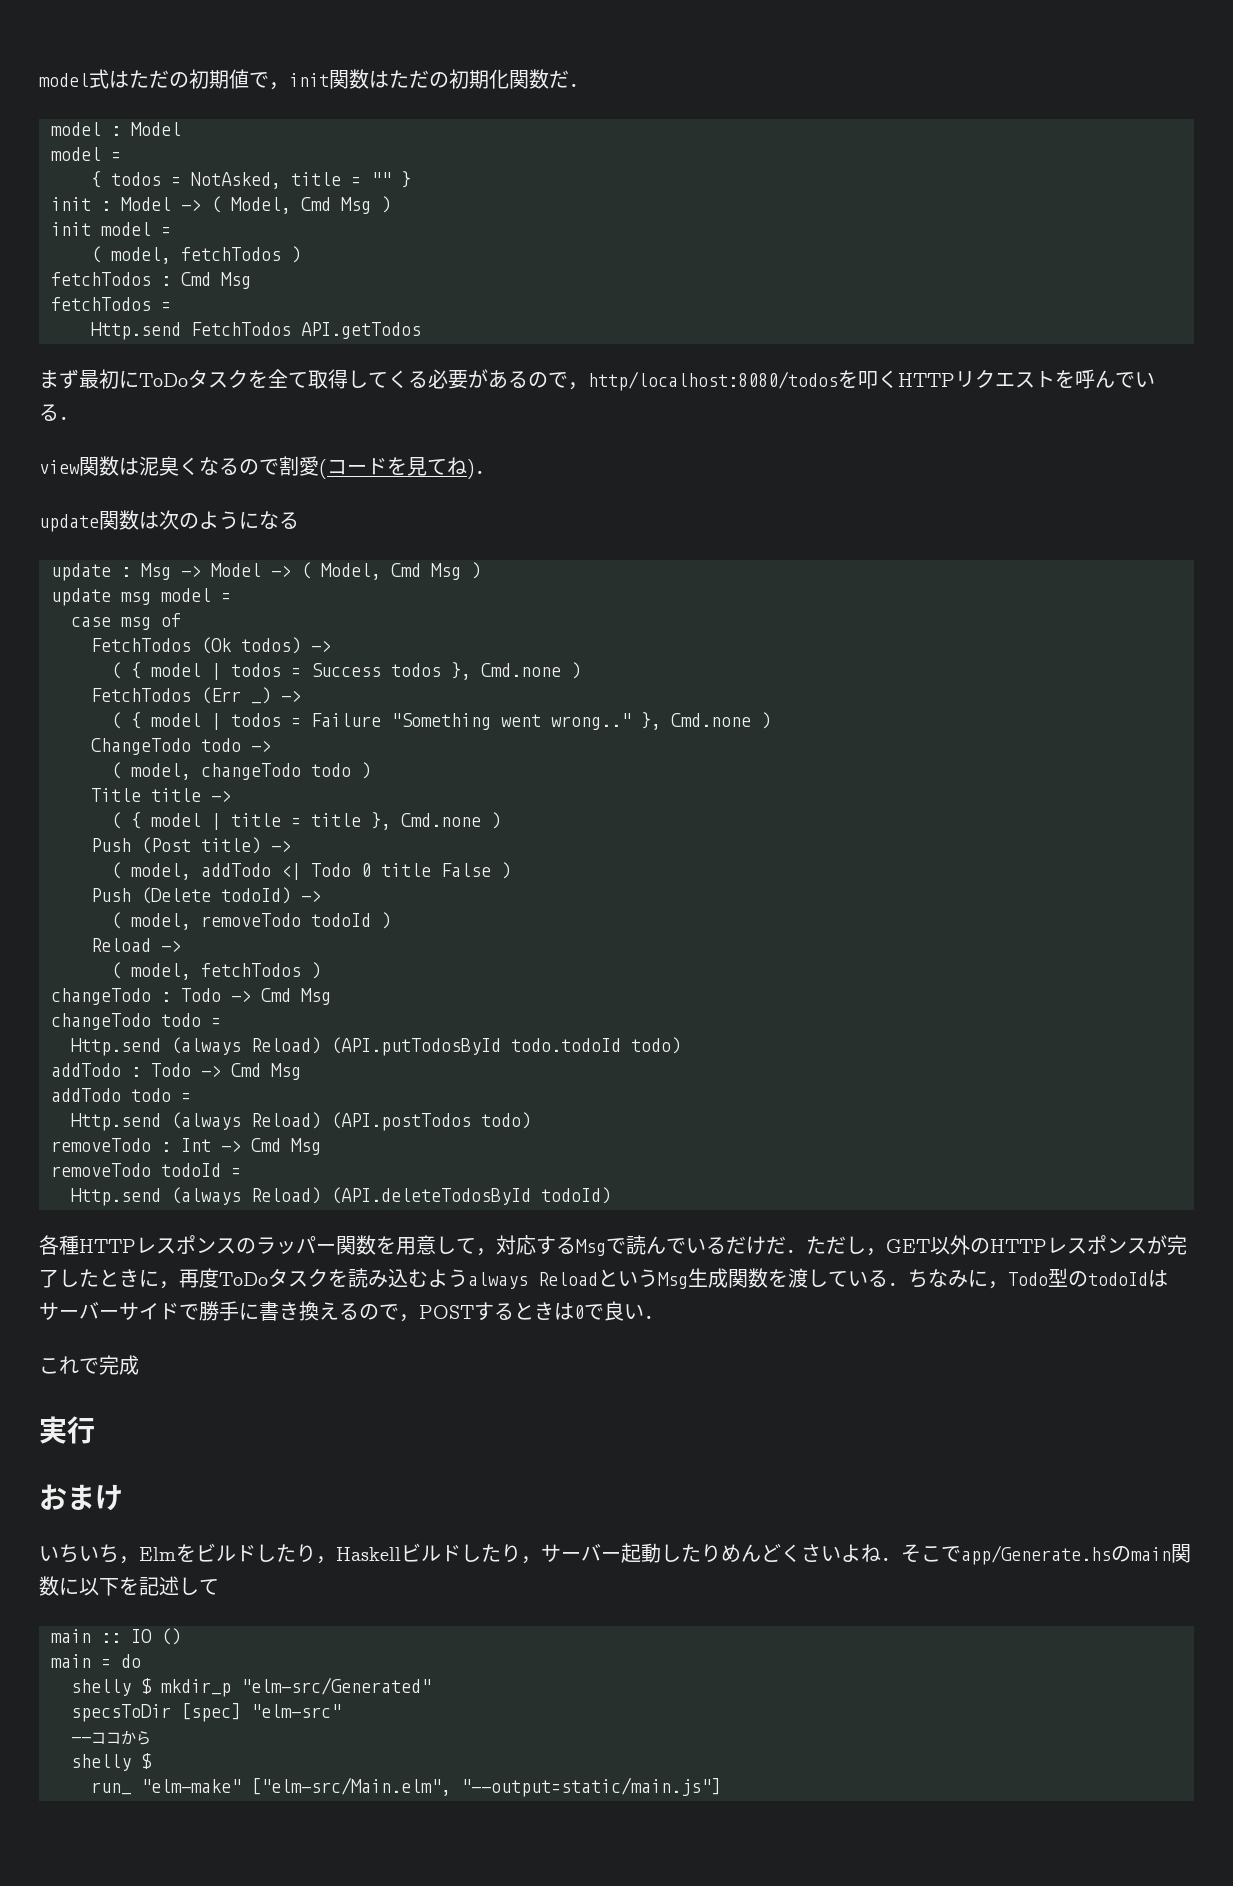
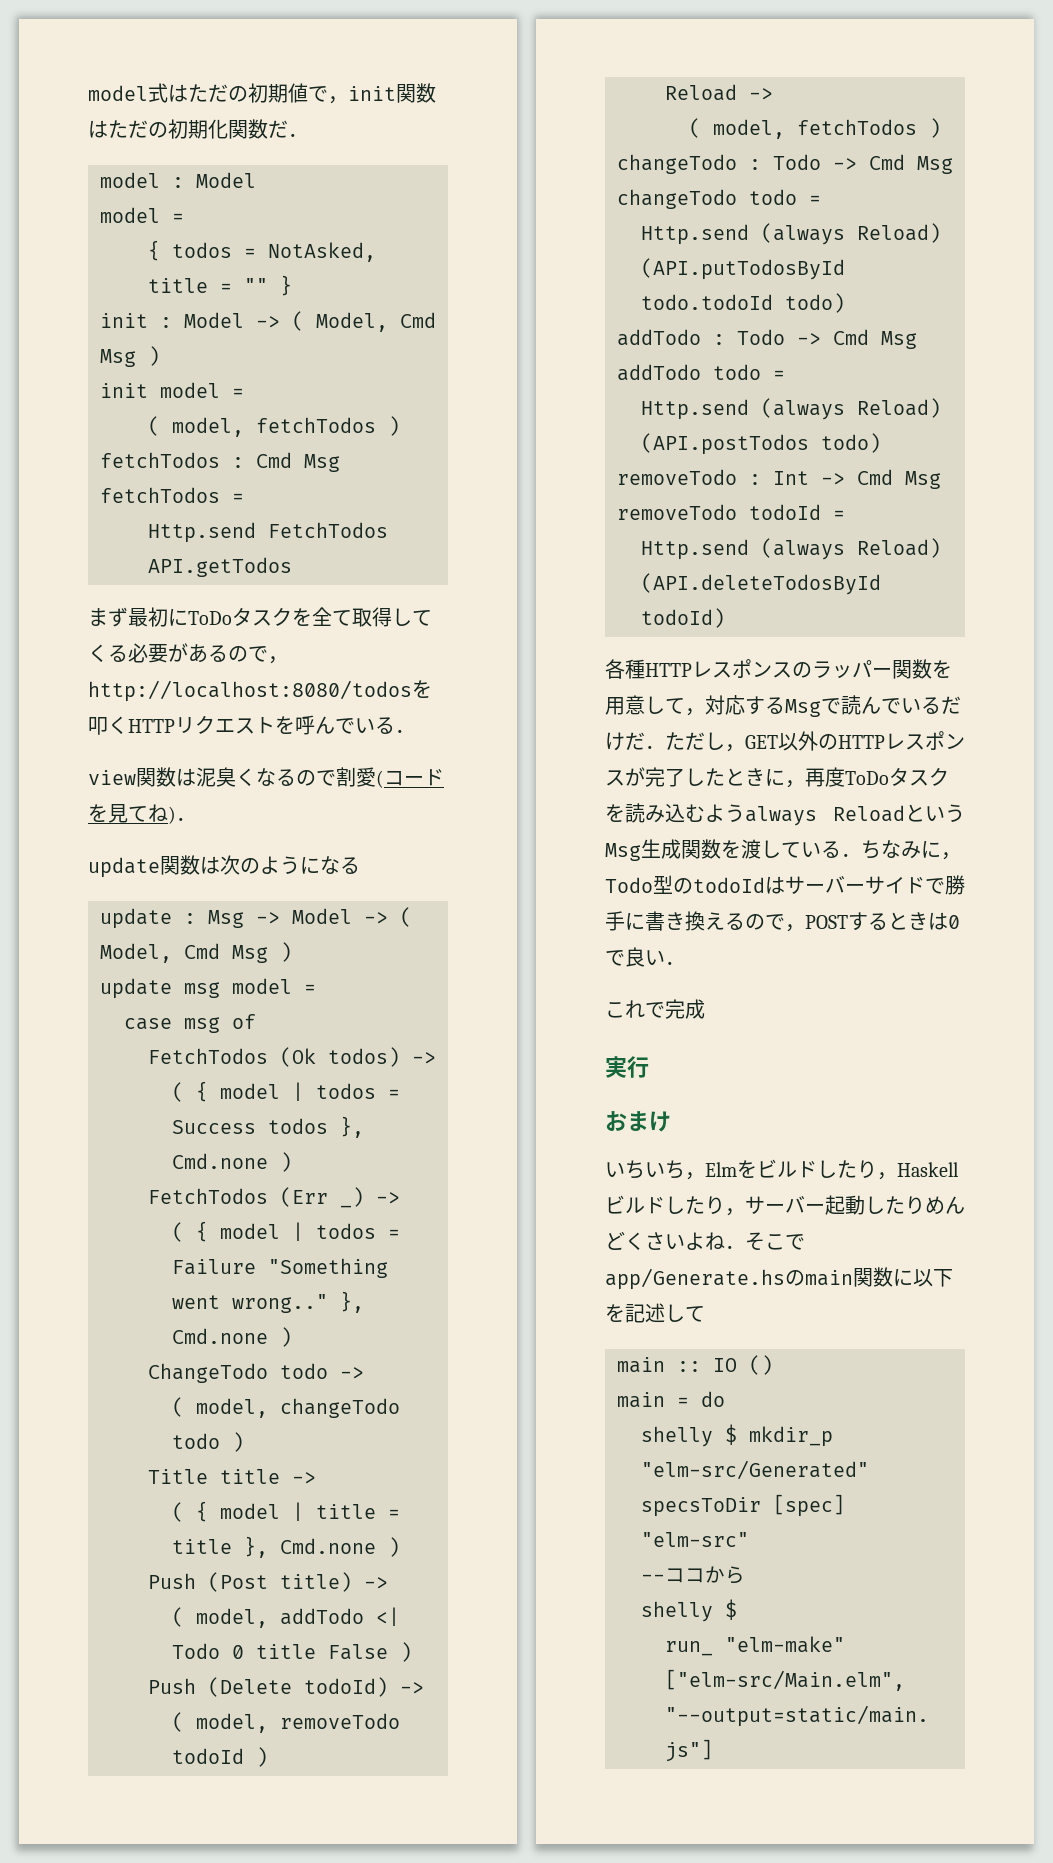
- まず最初にToDoタスクを全て取得してくる必要があるので，http/localhost:8080/todosを叩くHTTPリクエストを呼んでいる．
+ まず最初にToDoタスクを全て取得してくる必要があるので，http://localhost:8080/todosを叩くHTTPリクエストを呼んでいる．

